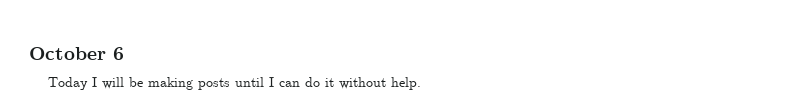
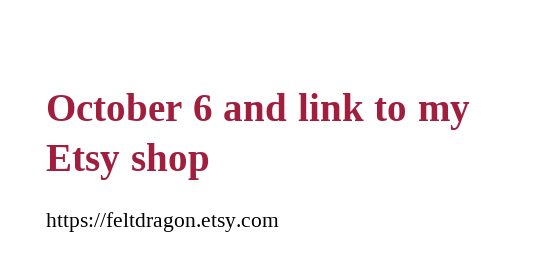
- October 6
- Today I will be making posts until I can do it without help.
+ October 6 and link to my Etsy shop
+ https://feltdragon.etsy.com

